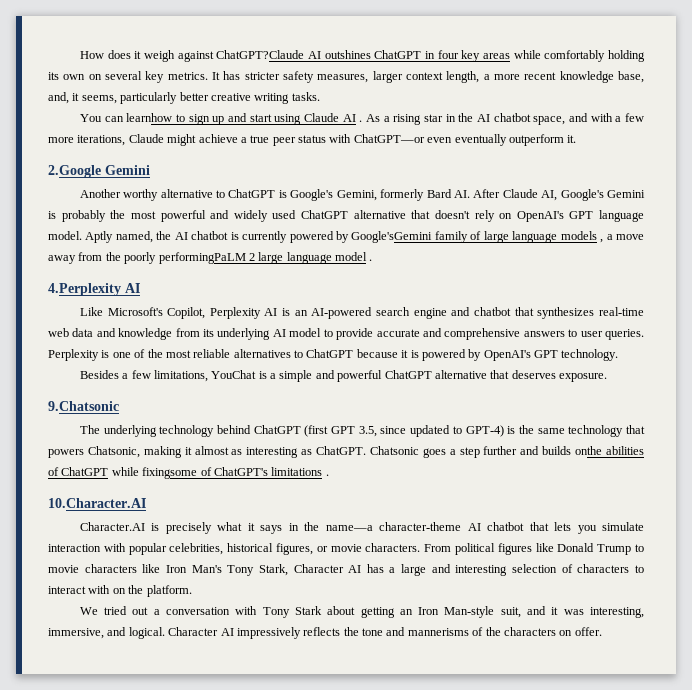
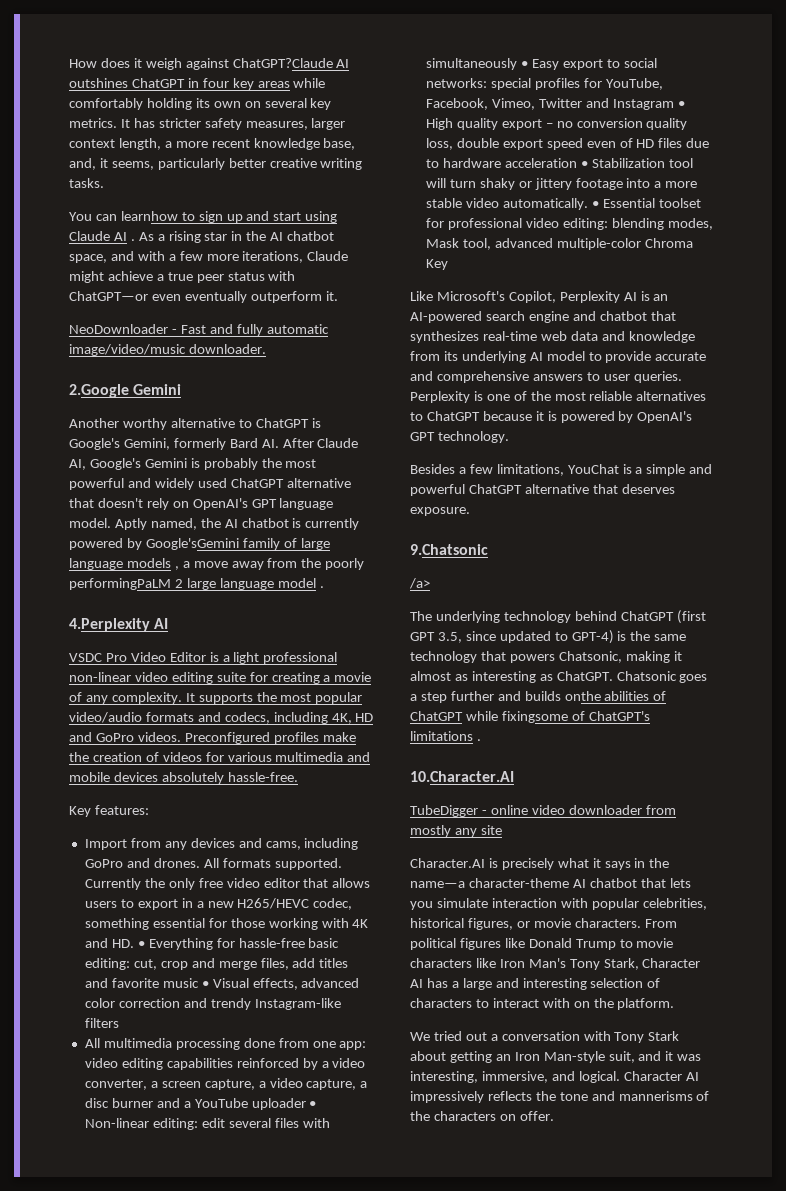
+ NeoDownloader - Fast and fully automatic image/video/music downloader.
+ VSDC Pro Video Editor is a light professional non-linear video editing suite for creating a movie of any complexity. It supports the most popular video/audio formats and codecs, including 4K, HD and GoPro videos. Preconfigured profiles make the creation of videos for various multimedia and mobile devices absolutely hassle-free.
+ Key features:
+ Import from any devices and cams, including GoPro and drones. All formats supported. Сurrently the only free video editor that allows users to export in a new H265/HEVC codec, something essential for those working with 4K and HD. • Everything for hassle-free basic editing: cut, crop and merge files, add titles and favorite music • Visual effects, advanced color correction and trendy Instagram-like filters
+ All multimedia processing done from one app: video editing capabilities reinforced by a video converter, a screen capture, a video capture, a disc burner and a YouTube uploader • Non-linear editing: edit several files with simultaneously • Easy export to social networks: special profiles for YouTube, Facebook, Vimeo, Twitter and Instagram • High quality export – no conversion quality loss, double export speed even of HD files due to hardware acceleration • Stabilization tool will turn shaky or jittery footage into a more stable video automatically. • Essential toolset for professional video editing: blending modes, Mask tool, advanced multiple-color Chroma Key
+ /a>
+ TubeDigger - online video downloader from mostly any site

